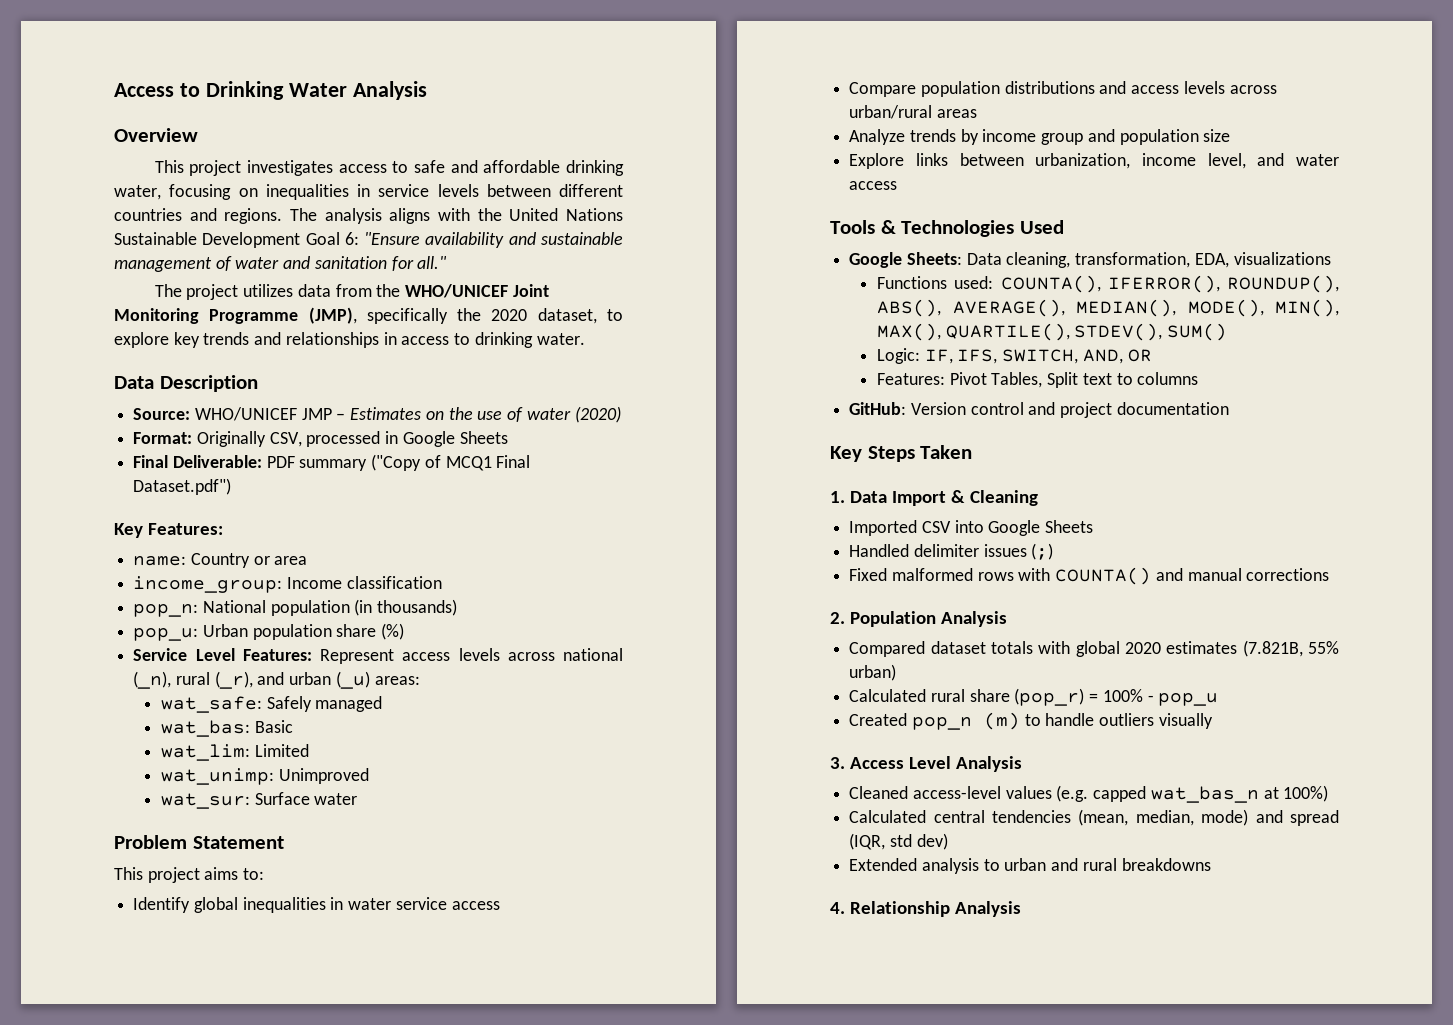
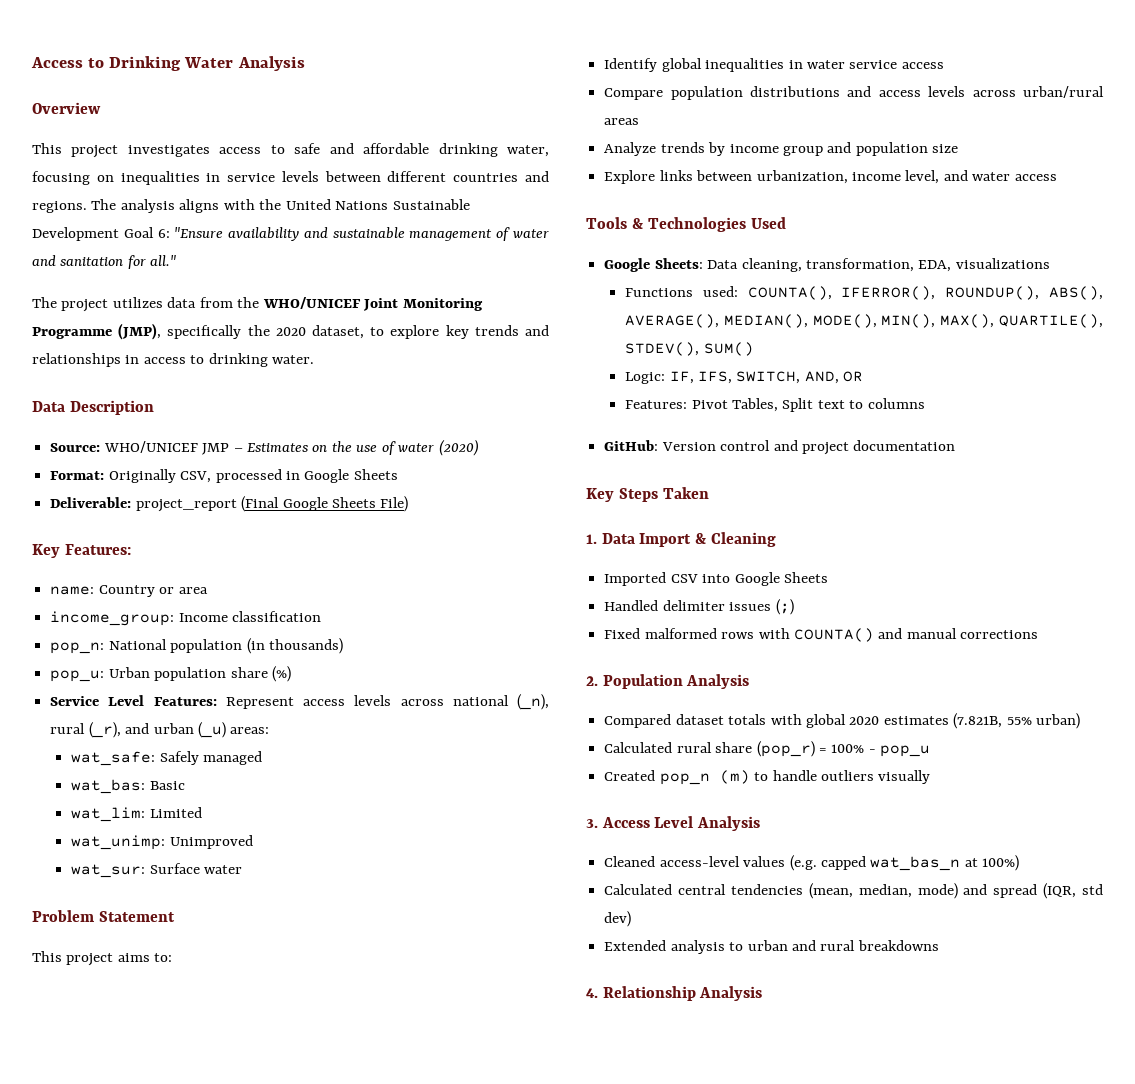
- Final Deliverable: PDF summary ("Copy of MCQ1 Final Dataset.pdf")
+ Deliverable: project_report (Final Google Sheets File)

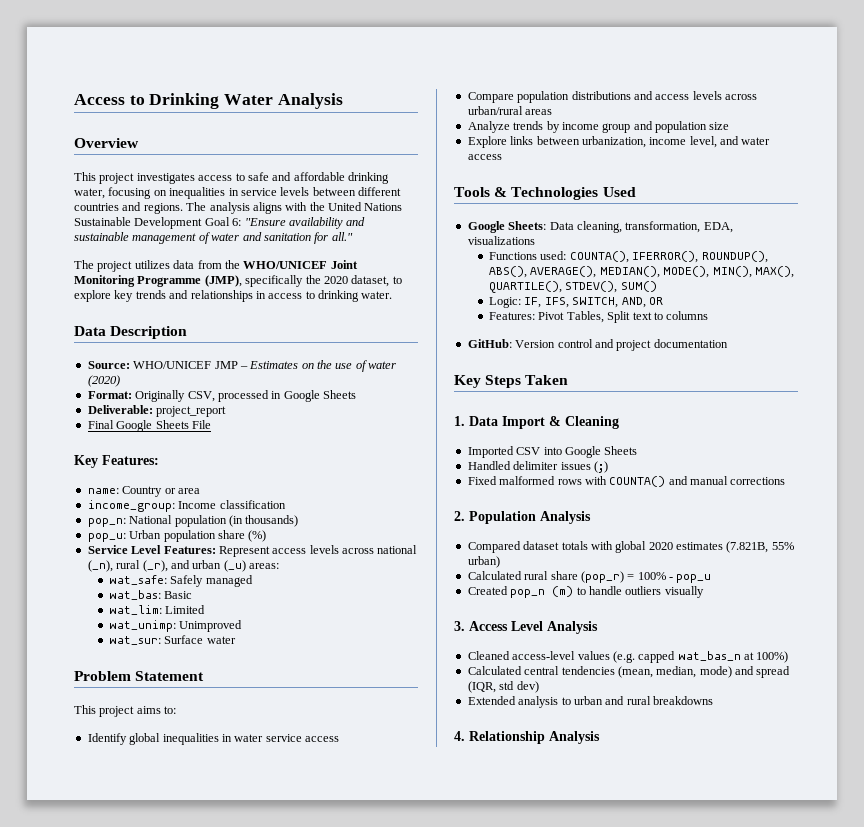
- Deliverable: project_report (Final Google Sheets File)
+ Deliverable: project_report
+ Final Google Sheets File

